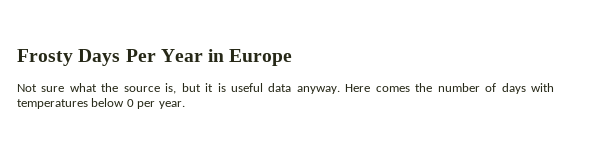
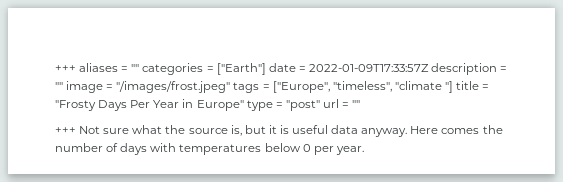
- Frosty Days Per Year in Europe
- Not sure what the source is, but it is useful data anyway.
+ +++ aliases = "" categories = ["Earth"] date = 2022-01-09T17:33:57Z description = "" image = "/images/frost.jpeg" tags = ["Europe", "timeless", "climate "] title = "Frosty Days Per Year in Europe" type = "post" url = ""
+ +++ Not sure what the source is, but it is useful data anyway.

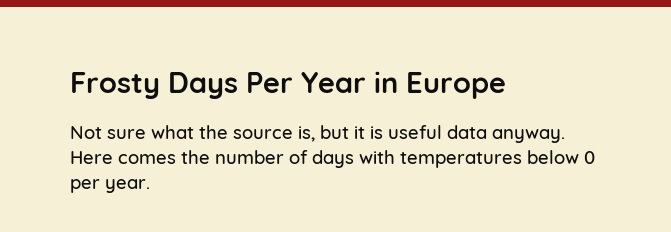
- +++ aliases = "" categories = ["Earth"] date = 2022-01-09T17:33:57Z description = "" image = "/images/frost.jpeg" tags = ["Europe", "timeless", "climate "] title = "Frosty Days Per Year in Europe" type = "post" url = ""
- +++ Not sure what the source is, but it is useful data anyway.
+ Frosty Days Per Year in Europe
+ Not sure what the source is, but it is useful data anyway.

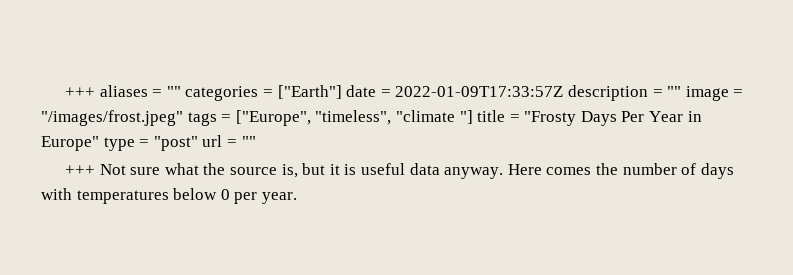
- Frosty Days Per Year in Europe
- Not sure what the source is, but it is useful data anyway.
+ +++ aliases = "" categories = ["Earth"] date = 2022-01-09T17:33:57Z description = "" image = "/images/frost.jpeg" tags = ["Europe", "timeless", "climate "] title = "Frosty Days Per Year in Europe" type = "post" url = ""
+ +++ Not sure what the source is, but it is useful data anyway.

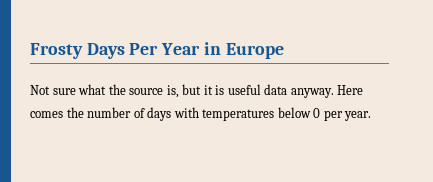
- +++ aliases = "" categories = ["Earth"] date = 2022-01-09T17:33:57Z description = "" image = "/images/frost.jpeg" tags = ["Europe", "timeless", "climate "] title = "Frosty Days Per Year in Europe" type = "post" url = ""
- +++ Not sure what the source is, but it is useful data anyway.
+ Frosty Days Per Year in Europe
+ Not sure what the source is, but it is useful data anyway.

